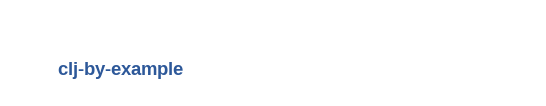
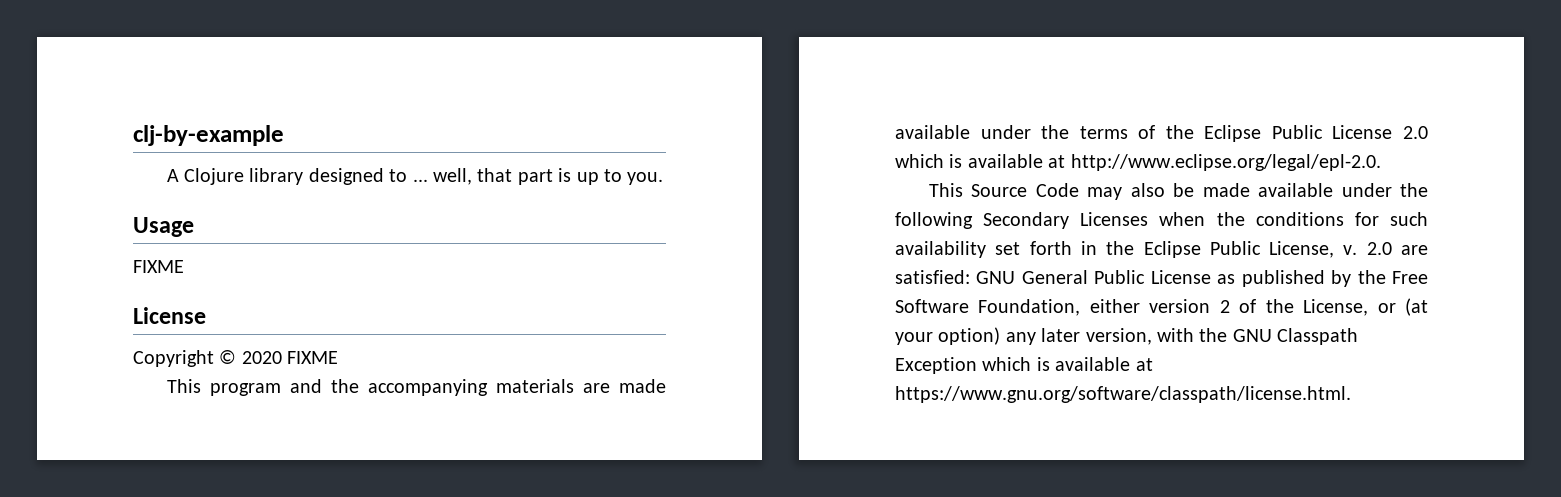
+ A Clojure library designed to ... well, that part is up to you.
+ Usage
+ FIXME
+ License
+ Copyright © 2020 FIXME
+ This program and the accompanying materials are made available under the terms of the Eclipse Public License 2.0 which is available at http://www.eclipse.org/legal/epl-2.0.
+ This Source Code may also be made available under the following Secondary Licenses when the conditions for such availability set forth in the Eclipse Public License, v. 2.0 are satisfied: GNU General Public License as published by the Free Software Foundation, either version 2 of the License, or (at your option) any later version, with the GNU Classpath Exception which is available at https://www.gnu.org/software/classpath/license.html.

